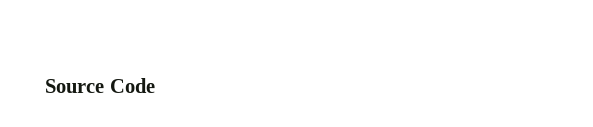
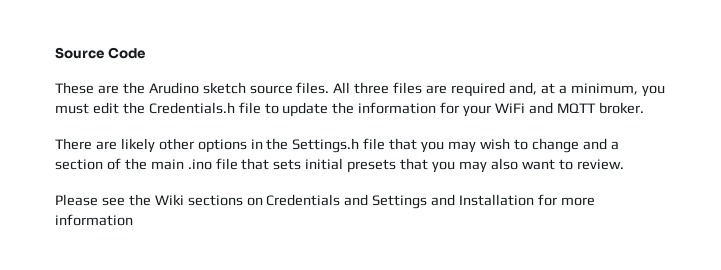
+ These are the Arudino sketch source files. All three files are required and, at a minimum, you must edit the Credentials.h file to update the information for your WiFi and MQTT broker.
+ There are likely other options in the Settings.h file that you may wish to change and a section of the main .ino file that sets initial presets that you may also want to review.
+ Please see the Wiki sections on Credentials and Settings and Installation for more information

